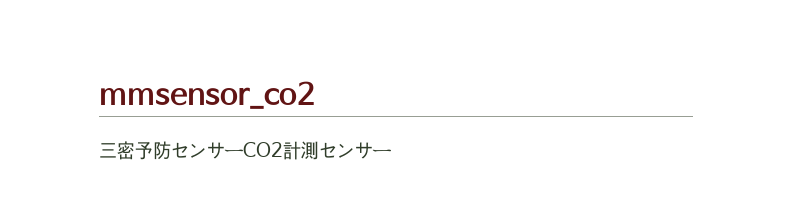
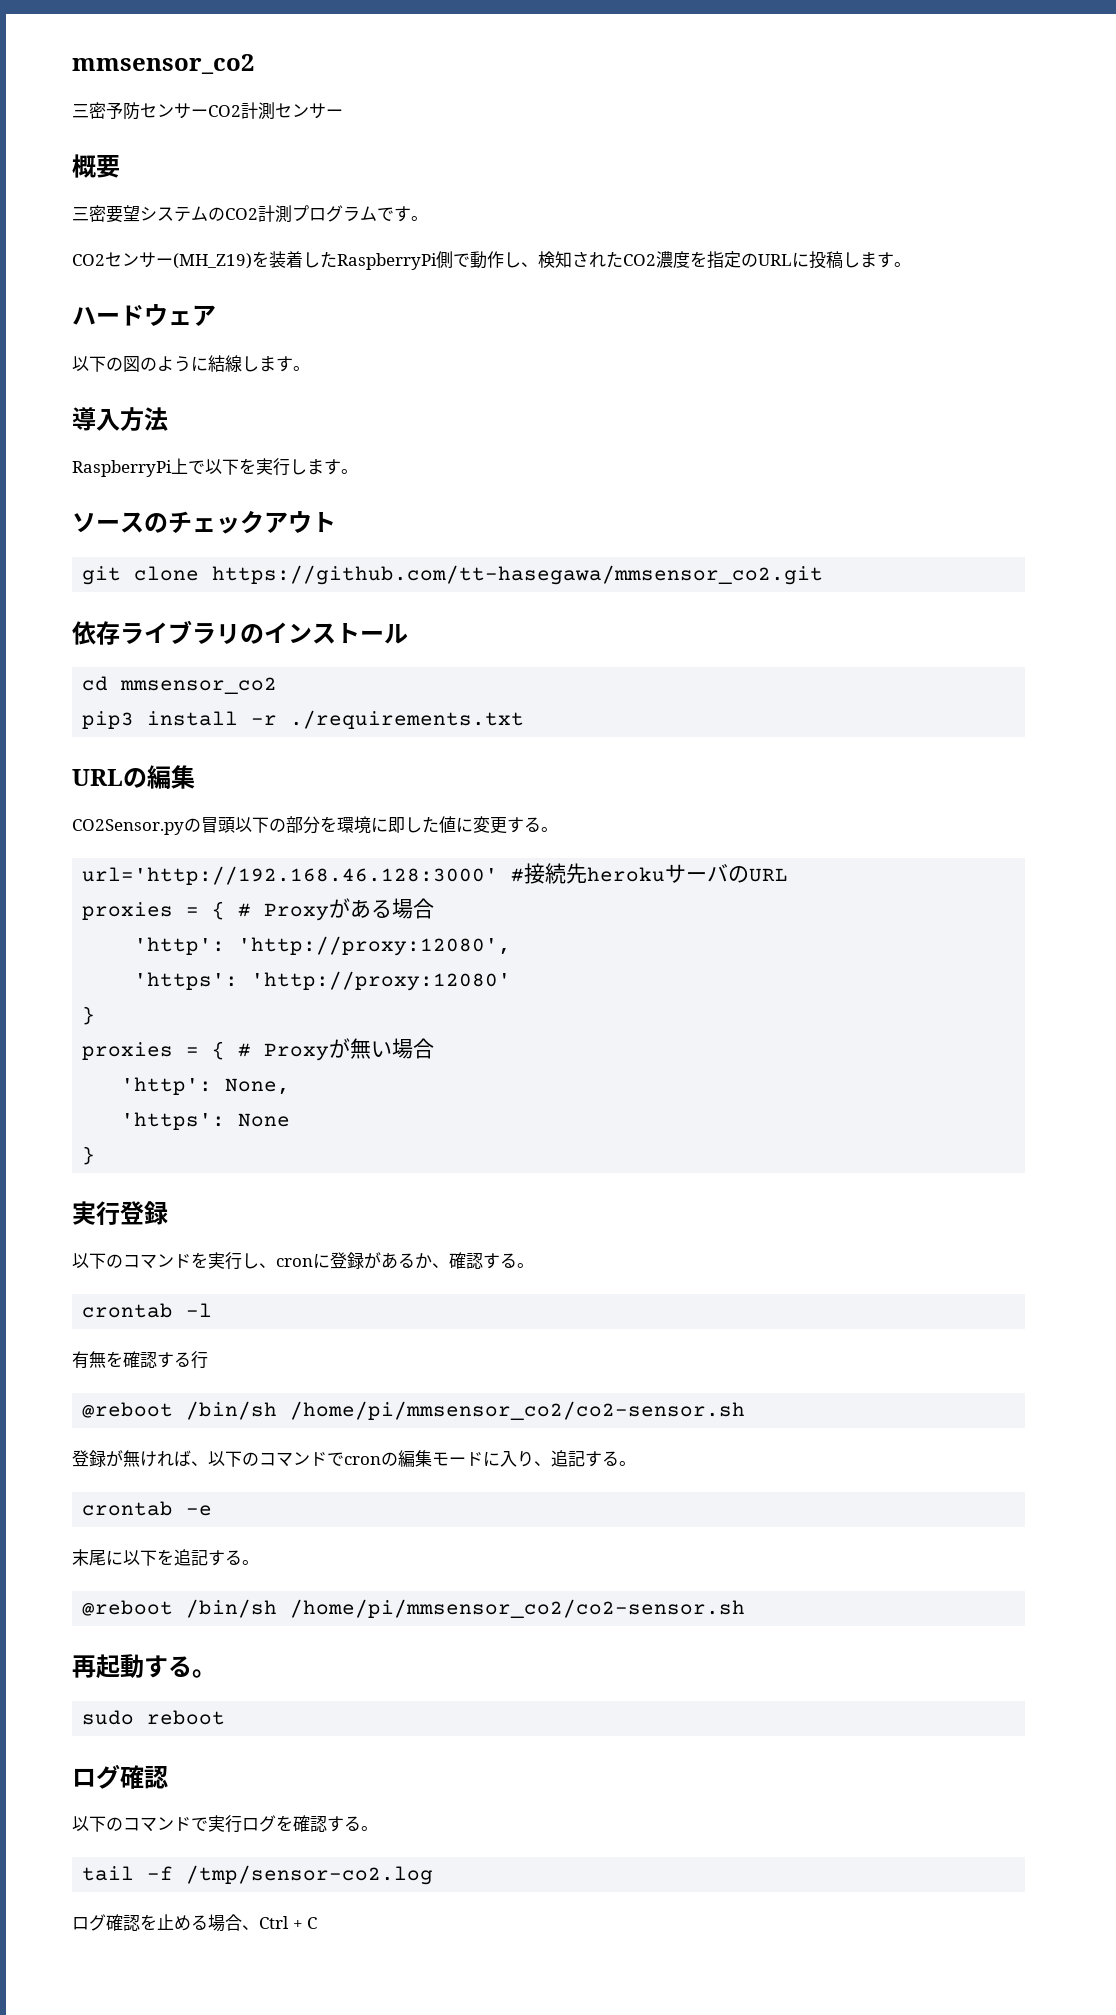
+ 概要
+ 三密要望システムのCO2計測プログラムです。
+ CO2センサー(MH_Z19)を装着したRaspberryPi側で動作し、検知されたCO2濃度を指定のURLに投稿します。
+ ハードウェア
+ 以下の図のように結線します。
+ 導入方法
+ RaspberryPi上で以下を実行します。
+ ソースのチェックアウト
+ git clone https://github.com/tt-hasegawa/mmsensor_co2.git
+ 依存ライブラリのインストール
+ cd mmsensor_co2
+ pip3 install -r ./requirements.txt
+ URLの編集
+ CO2Sensor.pyの冒頭以下の部分を環境に即した値に変更する。
+ url='http://192.168.46.128:3000' #接続先herokuサーバのURL
+ proxies = { # Proxyがある場合
+ 'http': 'http://proxy:12080',
+ 'https': 'http://proxy:12080'
+ }
+ proxies = { # Proxyが無い場合
+ 'http': None,
+ 'https': None
+ }
+ 実行登録
+ 以下のコマンドを実行し、cronに登録があるか、確認する。
+ crontab -l
+ 有無を確認する行
+ @reboot /bin/sh /home/pi/mmsensor_co2/co2-sensor.sh
+ 登録が無ければ、以下のコマンドでcronの編集モードに入り、追記する。
+ crontab -e
+ 末尾に以下を追記する。
+ @reboot /bin/sh /home/pi/mmsensor_co2/co2-sensor.sh
+ 再起動する。
+ sudo reboot
+ ログ確認
+ 以下のコマンドで実行ログを確認する。
+ tail -f /tmp/sensor-co2.log
+ ログ確認を止める場合、Ctrl + C

